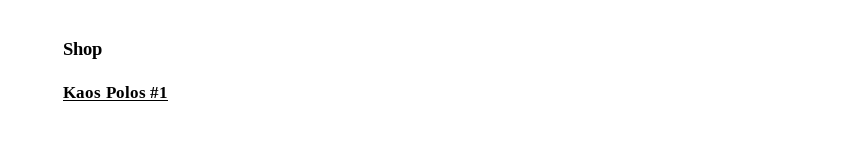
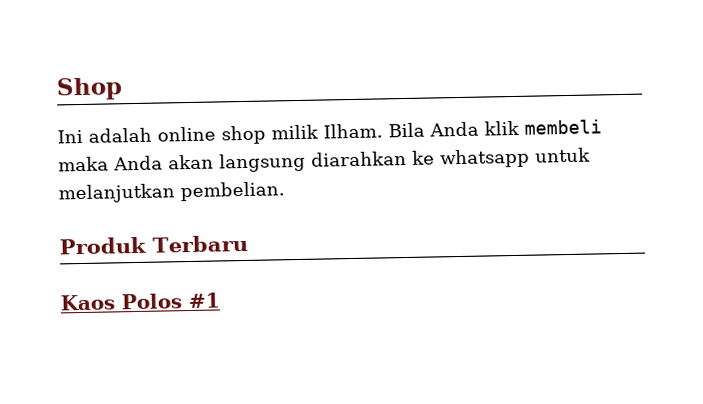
+ Ini adalah online shop milik Ilham. Bila Anda klik membeli maka Anda akan langsung diarahkan ke whatsapp untuk melanjutkan pembelian.
+ Produk Terbaru

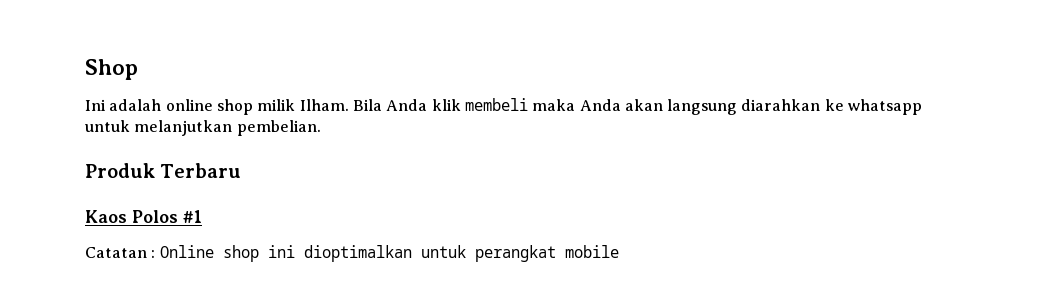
+ Catatan : Online shop ini dioptimalkan untuk perangkat mobile

